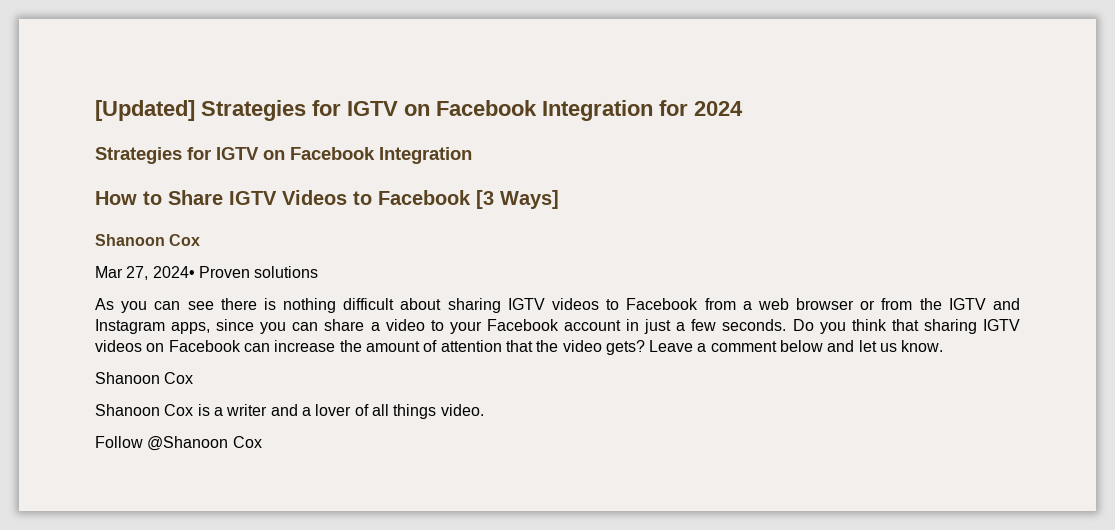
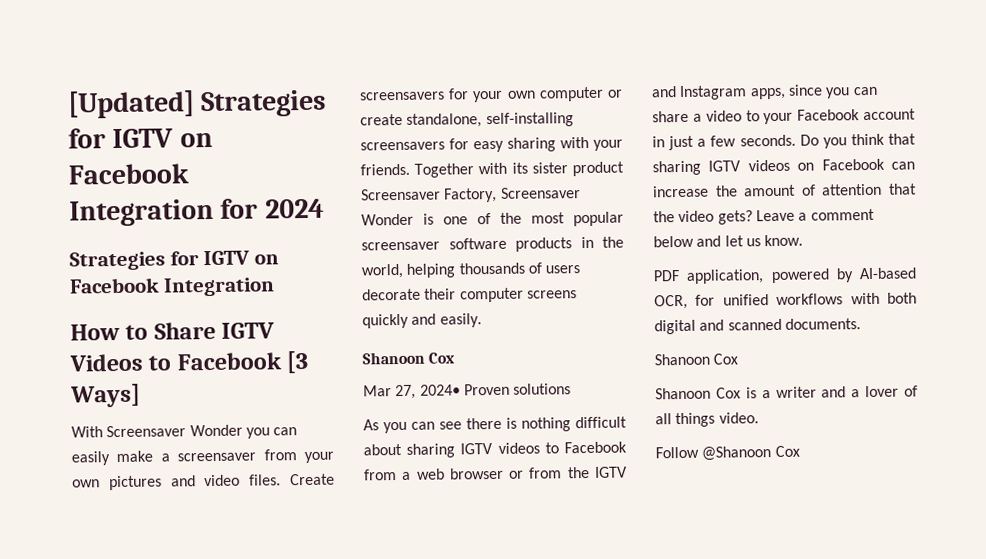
+ With Screensaver Wonder you can easily make a screensaver from your own pictures and video files. Create screensavers for your own computer or create standalone, self-installing screensavers for easy sharing with your friends. Together with its sister product Screensaver Factory, Screensaver Wonder is one of the most popular screensaver software products in the world, helping thousands of users decorate their computer screens quickly and easily.
+ PDF application, powered by AI-based OCR, for unified workflows with both digital and scanned documents.

